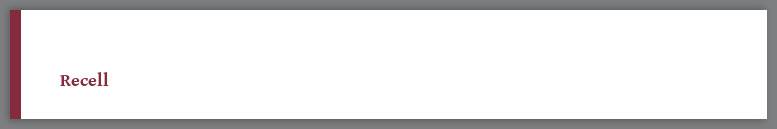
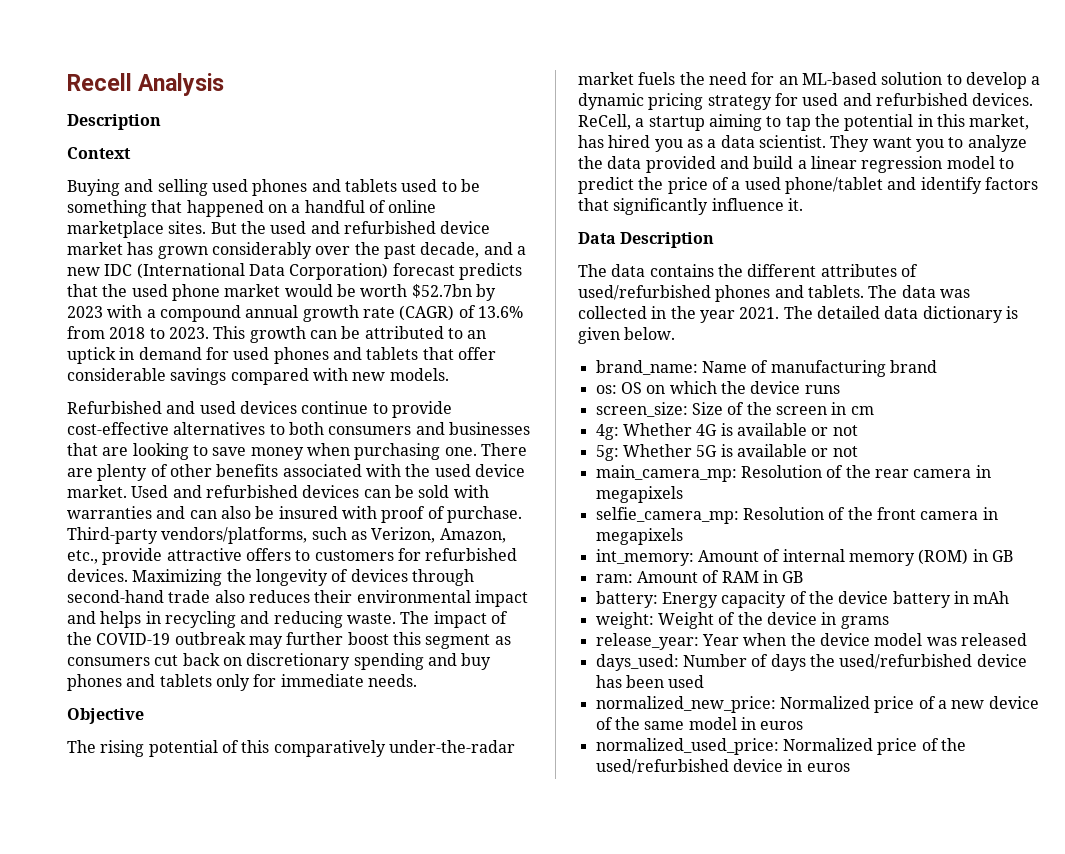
- Recell
+ Recell Analysis
+ Description
+ Context
+ Buying and selling used phones and tablets used to be something that happened on a handful of online marketplace sites. But the used and refurbished device market has grown considerably over the past decade, and a new IDC (International Data Corporation) forecast predicts that the used phone market would be worth $52.7bn by 2023 with a compound annual growth rate (CAGR) of 13.6% from 2018 to 2023. This growth can be attributed to an uptick in demand for used phones and tablets that offer considerable savings compared with new models.
+ Refurbished and used devices continue to provide cost-effective alternatives to both consumers and businesses that are looking to save money when purchasing one. There are plenty of other benefits associated with the used device market. Used and refurbished devices can be sold with warranties and can also be insured with proof of purchase. Third-party vendors/platforms, such as Verizon, Amazon, etc., provide attractive offers to customers for refurbished devices. Maximizing the longevity of devices through second-hand trade also reduces their environmental impact and helps in recycling and reducing waste. The impact of the COVID-19 outbreak may further boost this segment as consumers cut back on discretionary spending and buy phones and tablets only for immediate needs.
+ Objective
+ The rising potential of this comparatively under-the-radar market fuels the need for an ML-based solution to develop a dynamic pricing strategy for used and refurbished devices. ReCell, a startup aiming to tap the potential in this market, has hired you as a data scientist. They want you to analyze the data provided and build a linear regression model to predict the price of a used phone/tablet and identify factors that significantly influence it.
+ Data Description
+ The data contains the different attributes of used/refurbished phones and tablets. The data was collected in the year 2021. The detailed data dictionary is given below.
+ brand_name: Name of manufacturing brand
+ os: OS on which the device runs
+ screen_size: Size of the screen in cm
+ 4g: Whether 4G is available or not
+ 5g: Whether 5G is available or not
+ main_camera_mp: Resolution of the rear camera in megapixels
+ selfie_camera_mp: Resolution of the front camera in megapixels
+ int_memory: Amount of internal memory (ROM) in GB
+ ram: Amount of RAM in GB
+ battery: Energy capacity of the device battery in mAh
+ weight: Weight of the device in grams
+ release_year: Year when the device model was released
+ days_used: Number of days the used/refurbished device has been used
+ normalized_new_price: Normalized price of a new device of the same model in euros
+ normalized_used_price: Normalized price of the used/refurbished device in euros

